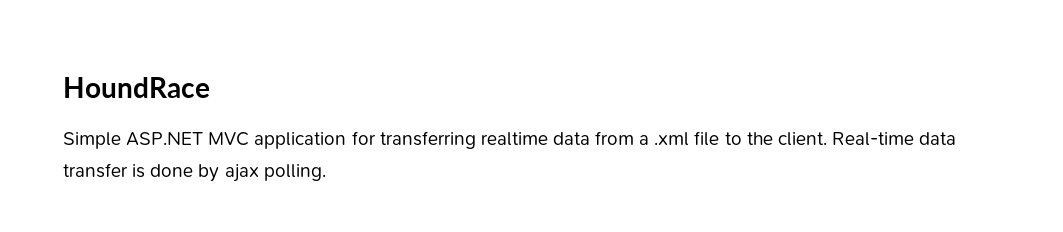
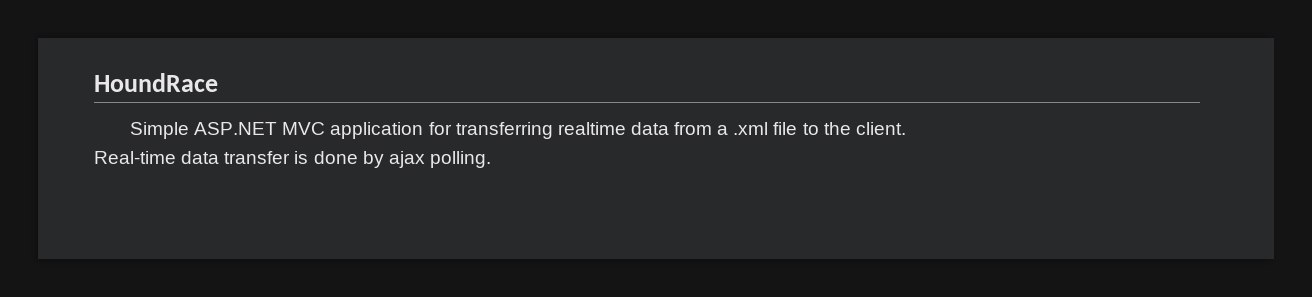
- Simple ASP.NET MVC application for transferring realtime data from a .xml file to the client. Real-time data transfer is done by ajax polling.
+ Simple ASP.NET MVC application for transferring realtime data from a .xml file to the client.
+ Real-time data transfer is done by ajax polling.

